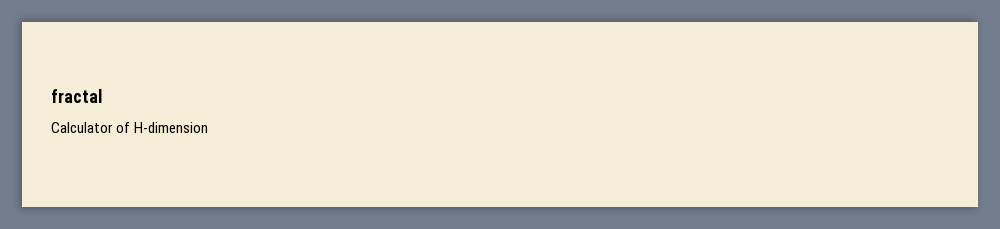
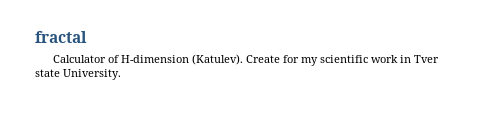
- Calculator of H-dimension
+ Calculator of H-dimension (Katulev). Create for my scientific work in Tver state University.

